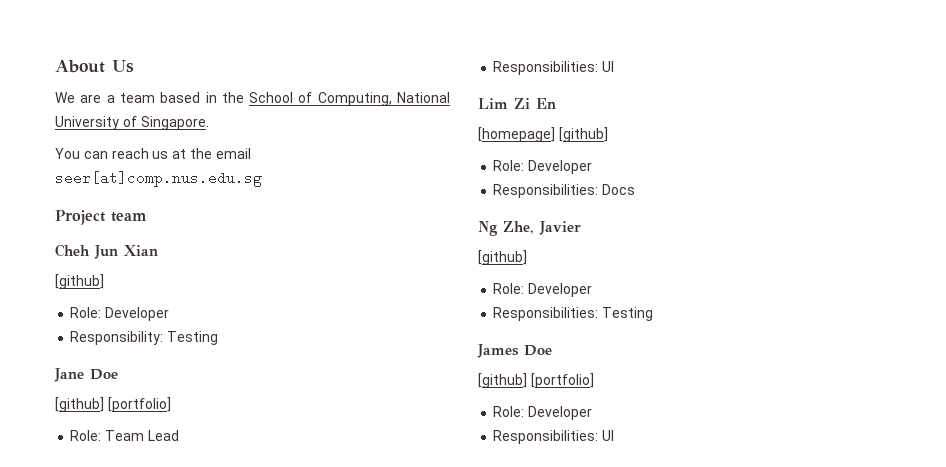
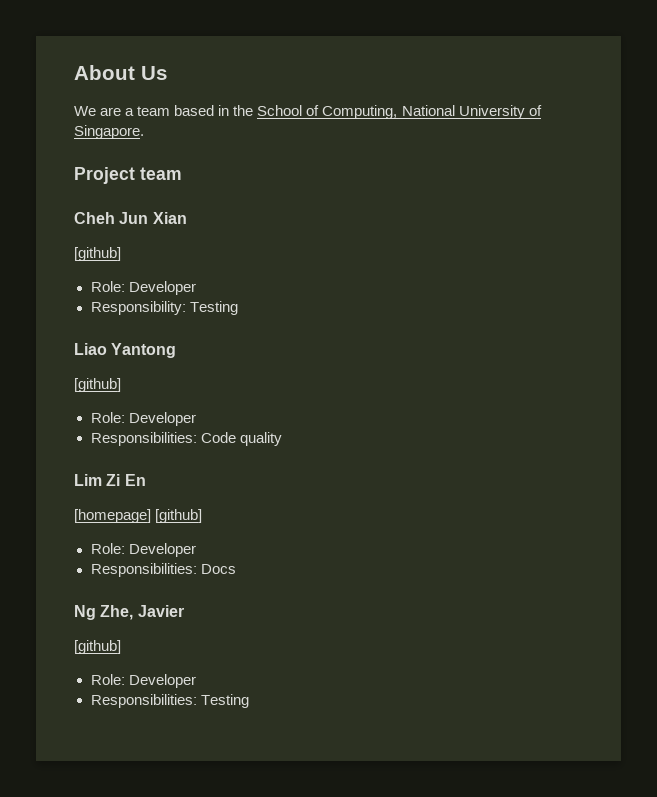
- You can reach us at the email seer[at]comp.nus.edu.sg
- Jane Doe
- [github] [portfolio]
- Role: Team Lead
- Responsibilities: UI
+ Liao Yantong
+ [github]
+ Role: Developer
+ Responsibilities: Code quality
- James Doe
- [github] [portfolio]
- Role: Developer
- Responsibilities: UI

